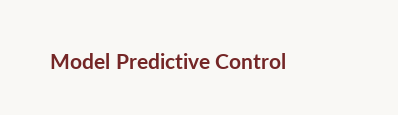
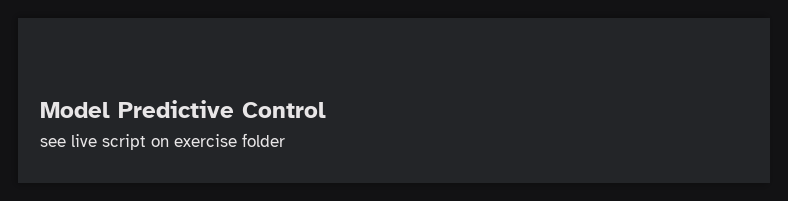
+ see live script on exercise folder

